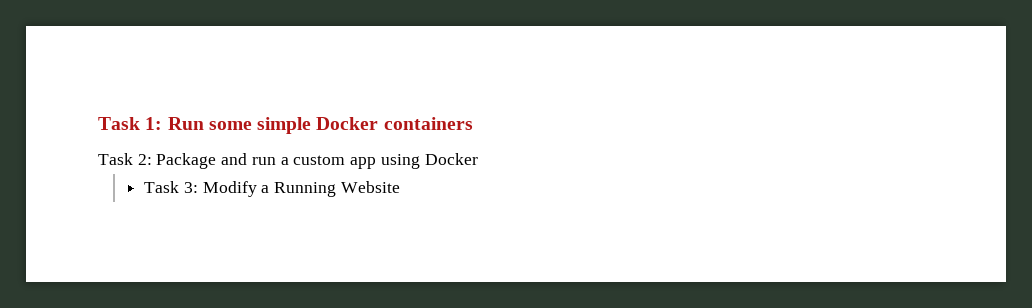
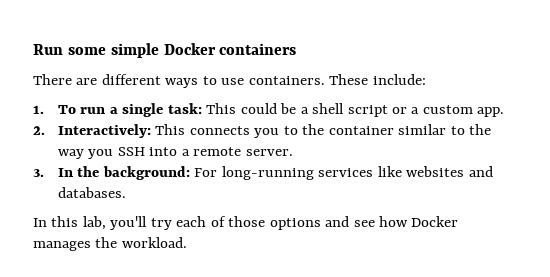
- Task 1: Run some simple Docker containers
+ Run some simple Docker containers
- Task 2: Package and run a custom app using Docker
- Task 3: Modify a Running Website
+ There are different ways to use containers. These include:
+ 1. To run a single task: This could be a shell script or a custom app.
+ 2. Interactively: This connects you to the container similar to the way you SSH into a remote server.
+ 3. In the background: For long-running services like websites and databases.
+ In this lab, you'll try each of those options and see how Docker manages the workload.

